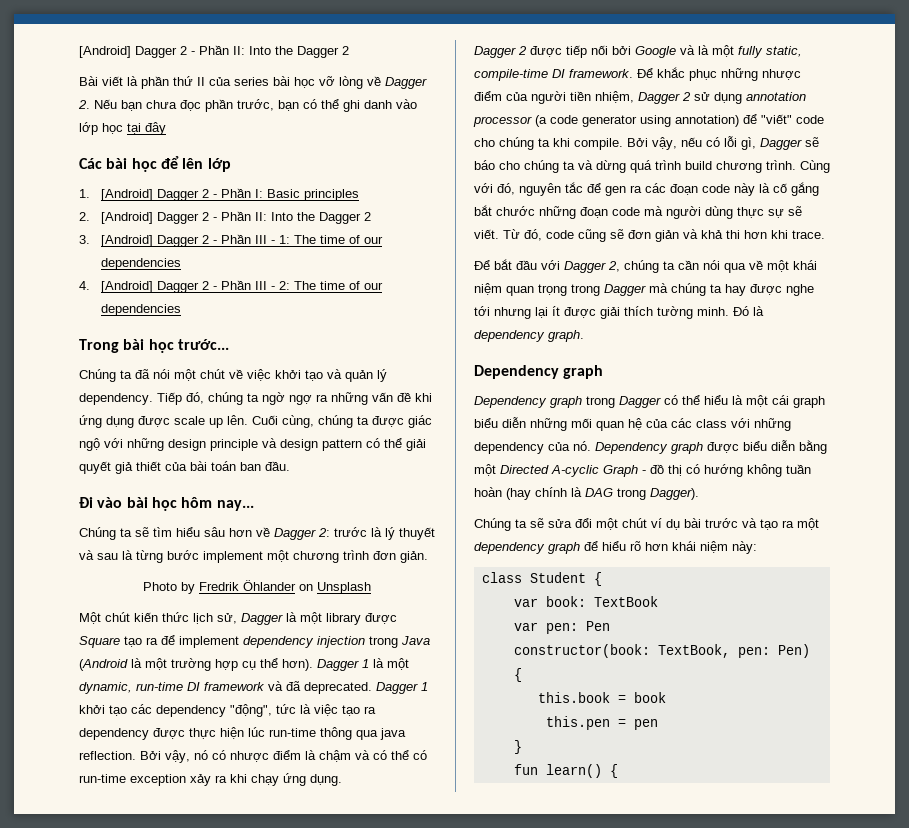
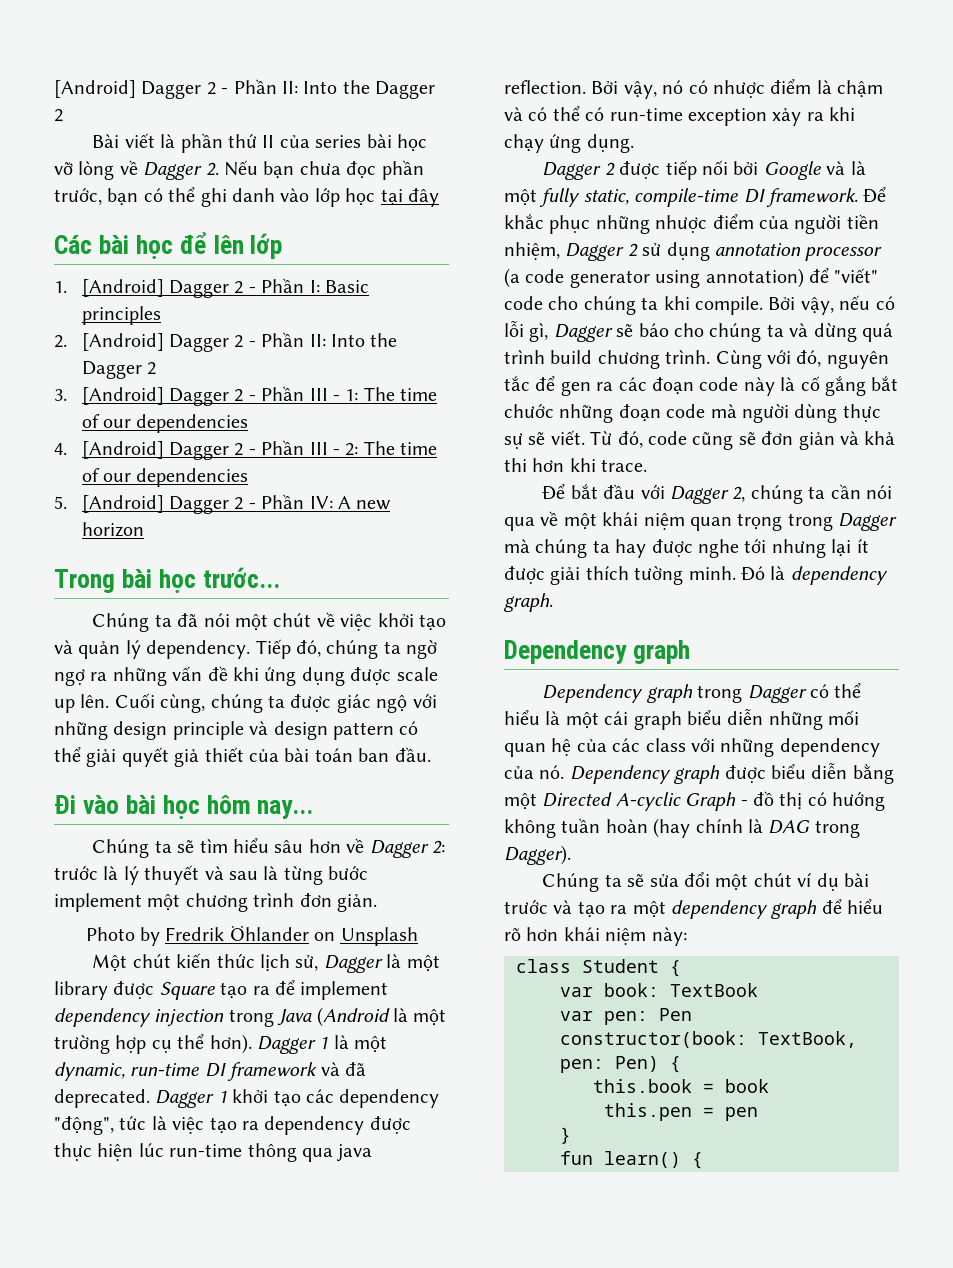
+ 5. [Android] Dagger 2 - Phần IV: A new horizon

